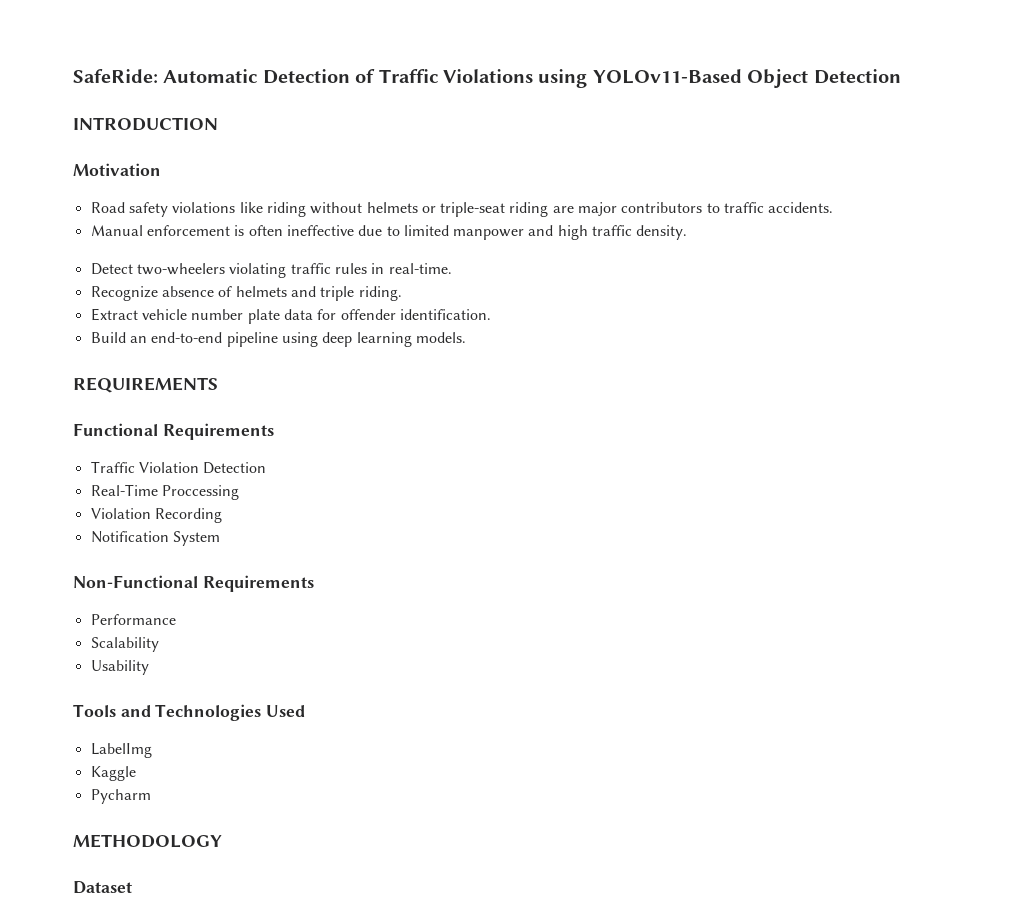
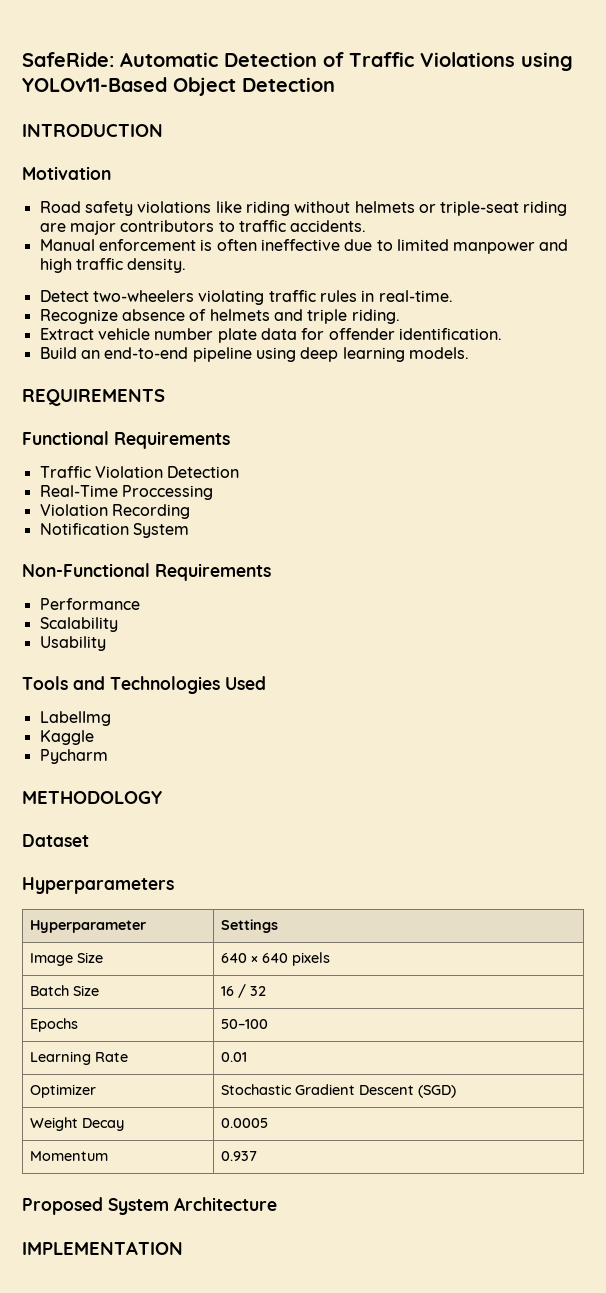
+ Hyperparameters
+ Hyperparameter | Settings
+ Image Size | 640 × 640 pixels
+ Batch Size | 16 / 32
+ Epochs | 50–100
+ Learning Rate | 0.01
+ Optimizer | Stochastic Gradient Descent (SGD)
+ Weight Decay | 0.0005
+ Momentum | 0.937
+ Proposed System Architecture
+ IMPLEMENTATION

